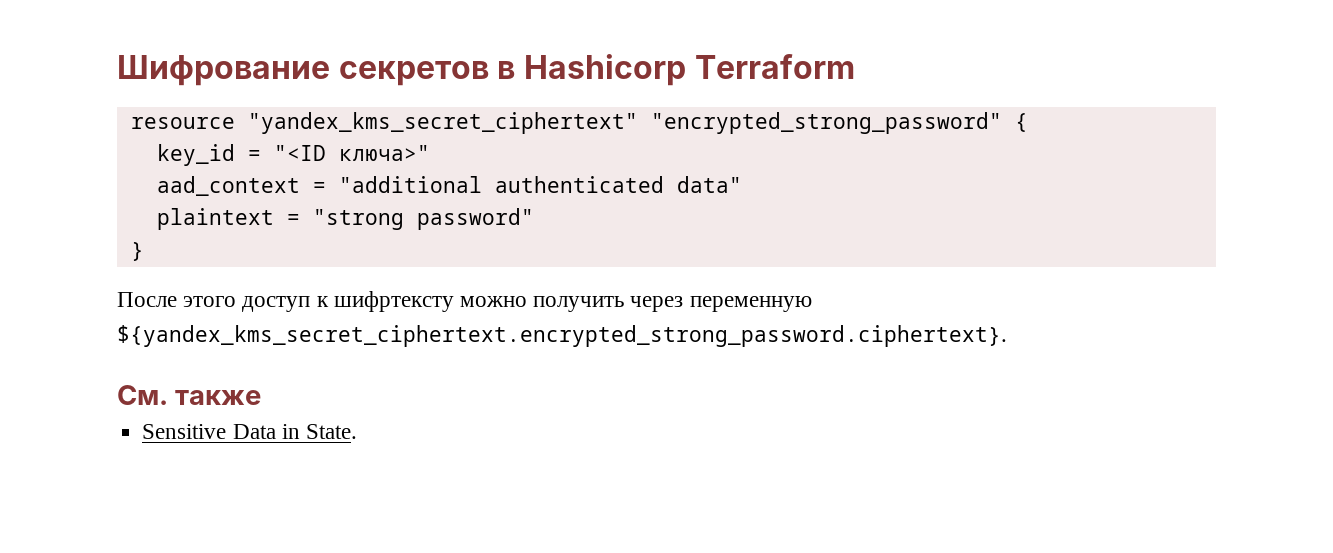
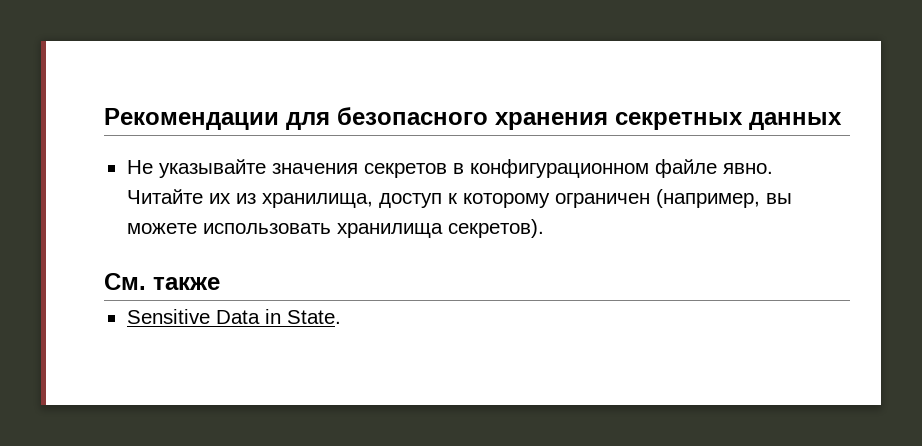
- Шифрование секретов в Hashicorp Terraform
- resource "yandex_kms_secret_ciphertext" "encrypted_strong_password" {
- key_id = "<ID ключа>"
- aad_context = "additional authenticated data"
- plaintext = "strong password"
- }
- После этого доступ к шифртексту можно получить через переменную ${yandex_kms_secret_ciphertext.encrypted_strong_password.ciphertext}.
+ Рекомендации для безопасного хранения секретных данных
+ Не указывайте значения секретов в конфигурационном файле явно. Читайте их из хранилища, доступ к которому ограничен (например, вы можете использовать хранилища секретов).

